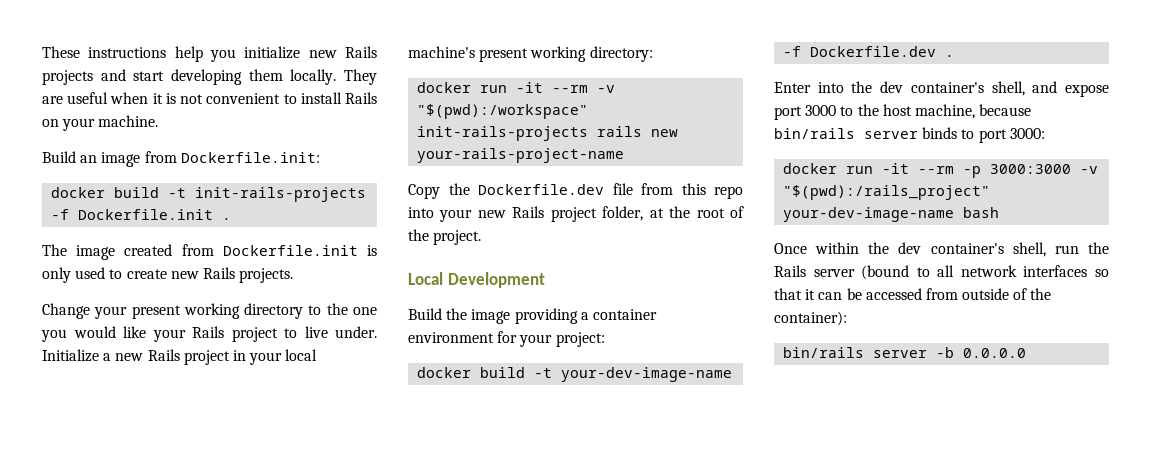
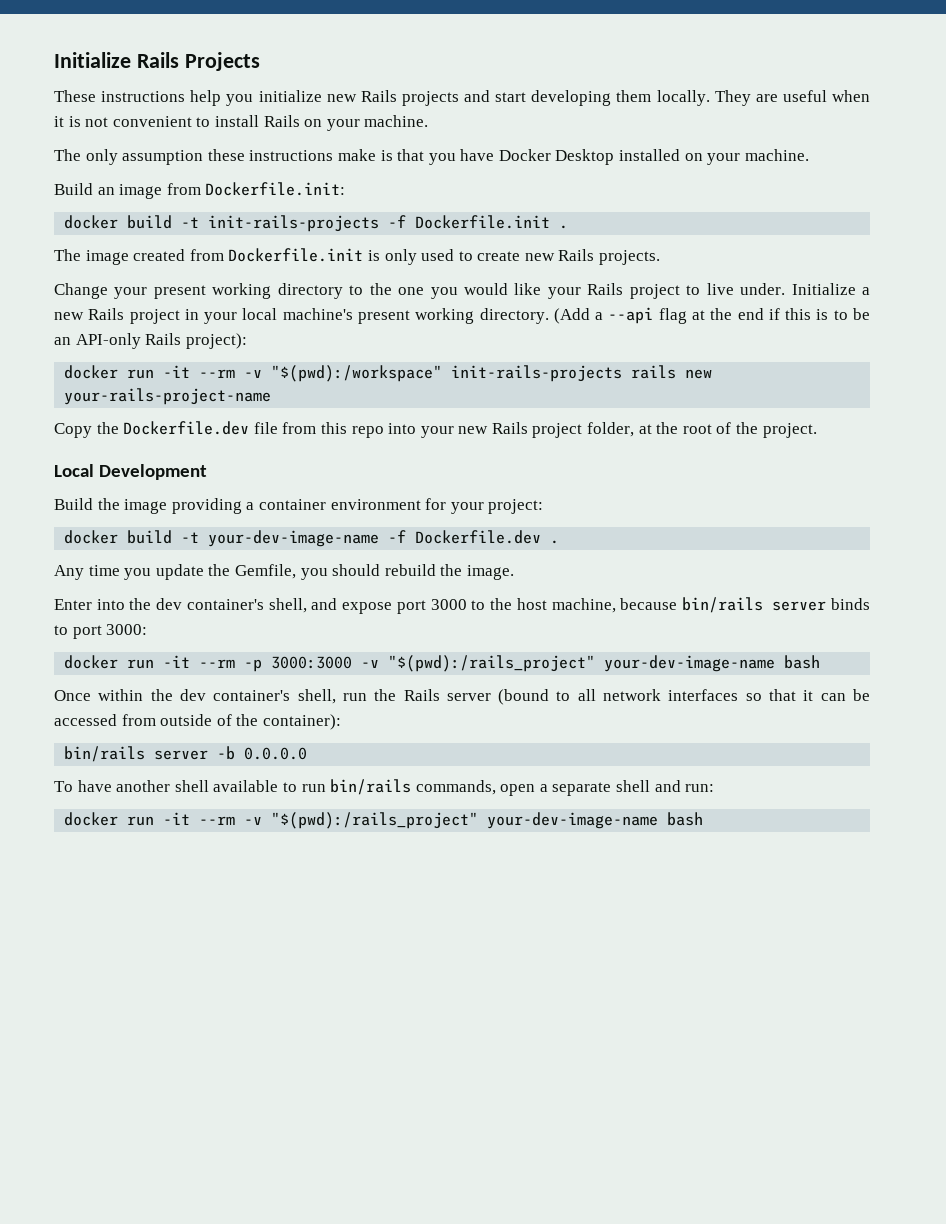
+ Initialize Rails Projects
+ The only assumption these instructions make is that you have Docker Desktop installed on your machine.
- Initialize a new Rails project in your local machine's present working directory:
+ Initialize a new Rails project in your local machine's present working directory. (Add a --api flag at the end if this is to be an API-only Rails project):
+ Any time you update the Gemfile, you should rebuild the image.
+ To have another shell available to run bin/rails commands, open a separate shell and run:
+ docker run -it --rm -v "$(pwd):/rails_project" your-dev-image-name bash

